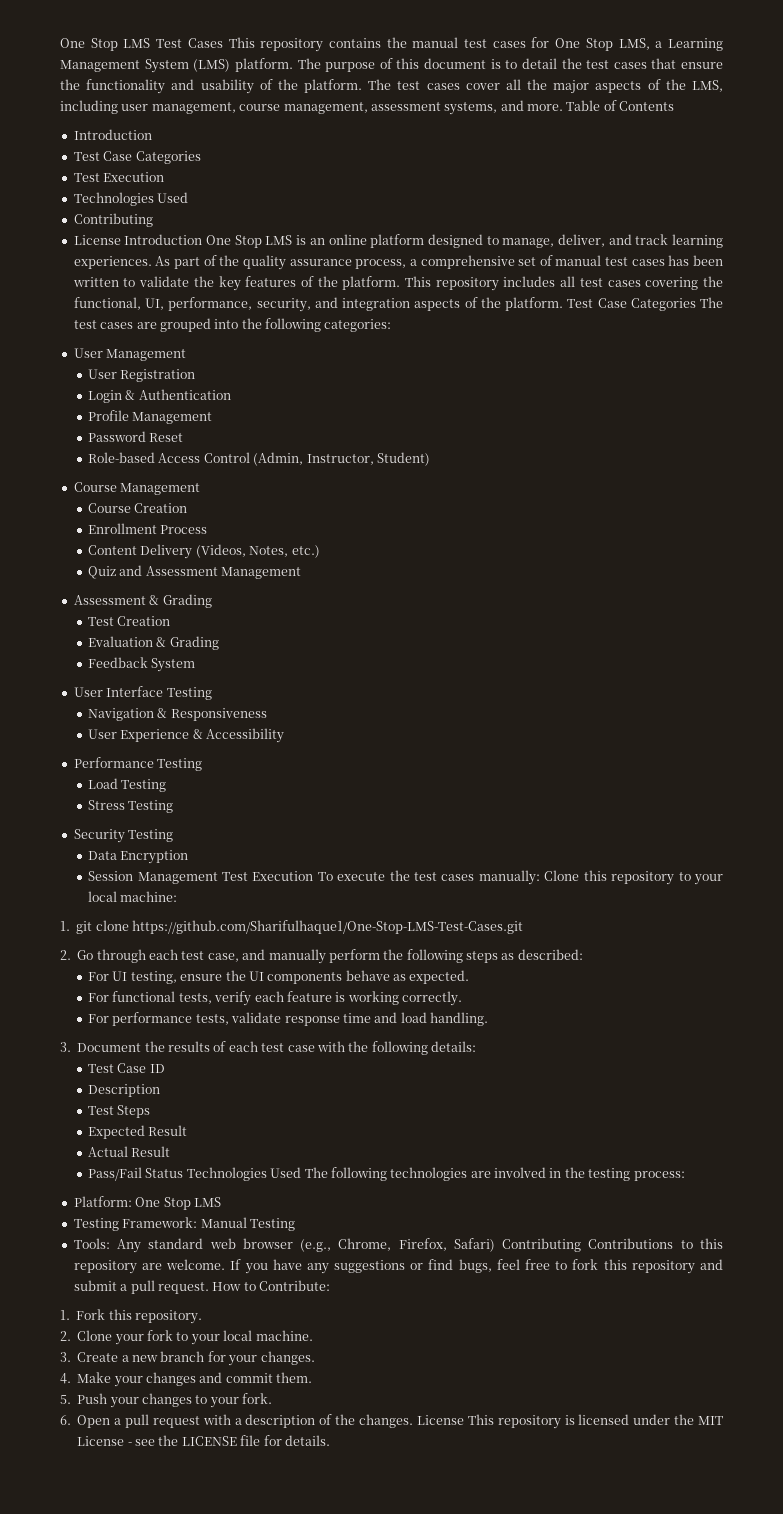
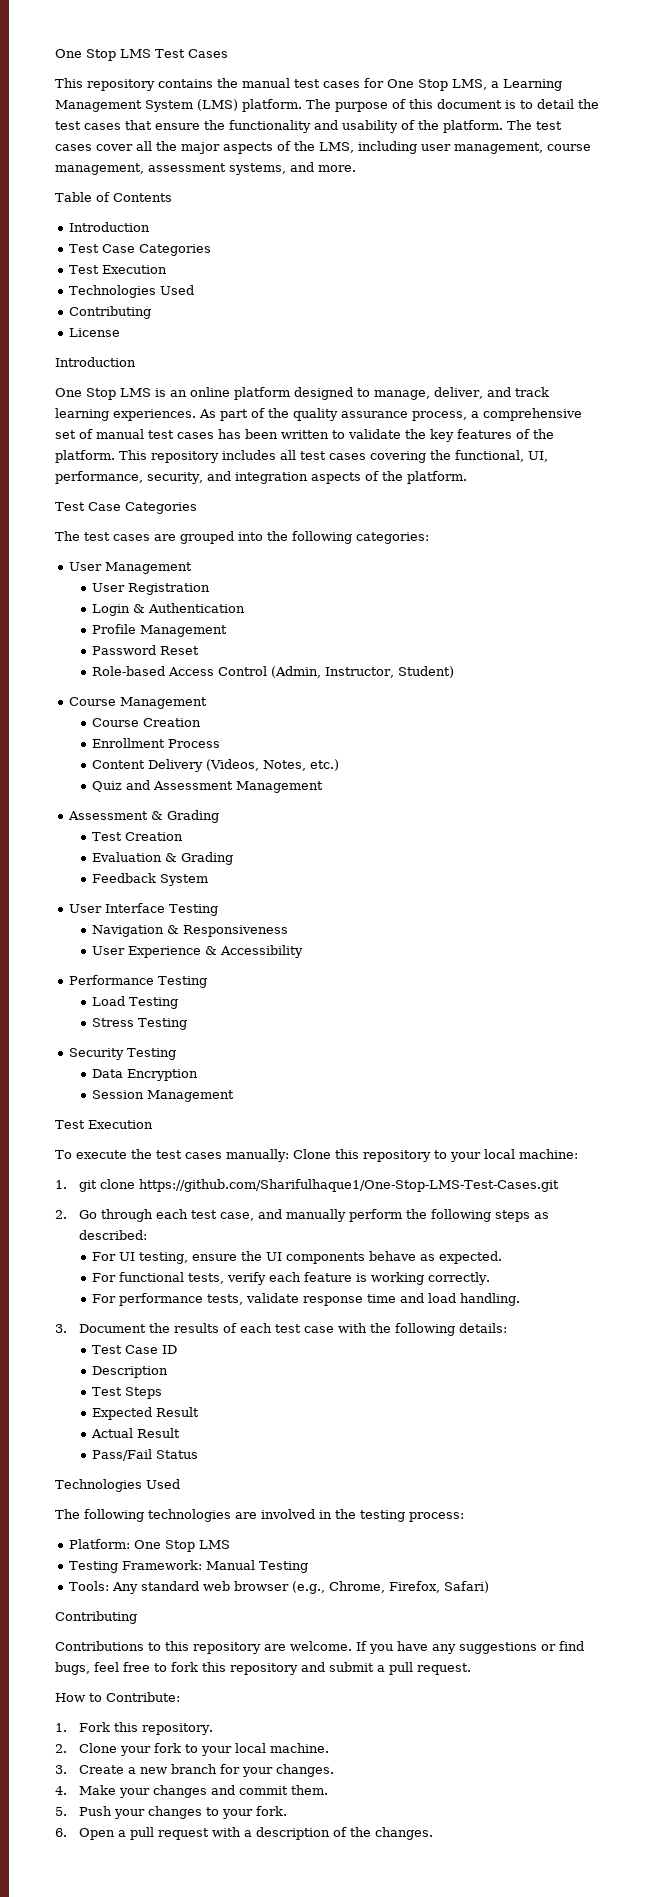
- One Stop LMS Test Cases This repository contains the manual test cases for One Stop LMS, a Learning Management System (LMS) platform.
+ One Stop LMS Test Cases
+ This repository contains the manual test cases for One Stop LMS, a Learning Management System (LMS) platform.
- The test cases cover all the major aspects of the LMS, including user management, course management, assessment systems, and more. Table of Contents
+ The test cases cover all the major aspects of the LMS, including user management, course management, assessment systems, and more.
+ Table of Contents
- License Introduction One Stop LMS is an online platform designed to manage, deliver, and track learning experiences.
+ License
+ Introduction
+ One Stop LMS is an online platform designed to manage, deliver, and track learning experiences.
- This repository includes all test cases covering the functional, UI, performance, security, and integration aspects of the platform. Test Case Categories The test cases are grouped into the following categories:
+ This repository includes all test cases covering the functional, UI, performance, security, and integration aspects of the platform.
+ Test Case Categories
+ The test cases are grouped into the following categories:
- Session Management Test Execution To execute the test cases manually: Clone this repository to your local machine:
+ Session Management
+ Test Execution
+ To execute the test cases manually: Clone this repository to your local machine:
- Pass/Fail Status Technologies Used The following technologies are involved in the testing process:
+ Pass/Fail Status
+ Technologies Used
+ The following technologies are involved in the testing process:
- Tools: Any standard web browser (e.g., Chrome, Firefox, Safari) Contributing Contributions to this repository are welcome.
+ Tools: Any standard web browser (e.g., Chrome, Firefox, Safari)
+ Contributing
+ Contributions to this repository are welcome.
- If you have any suggestions or find bugs, feel free to fork this repository and submit a pull request. How to Contribute:
+ If you have any suggestions or find bugs, feel free to fork this repository and submit a pull request.
+ How to Contribute:
- License This repository is licensed under the MIT License - see the LICENSE file for details.

